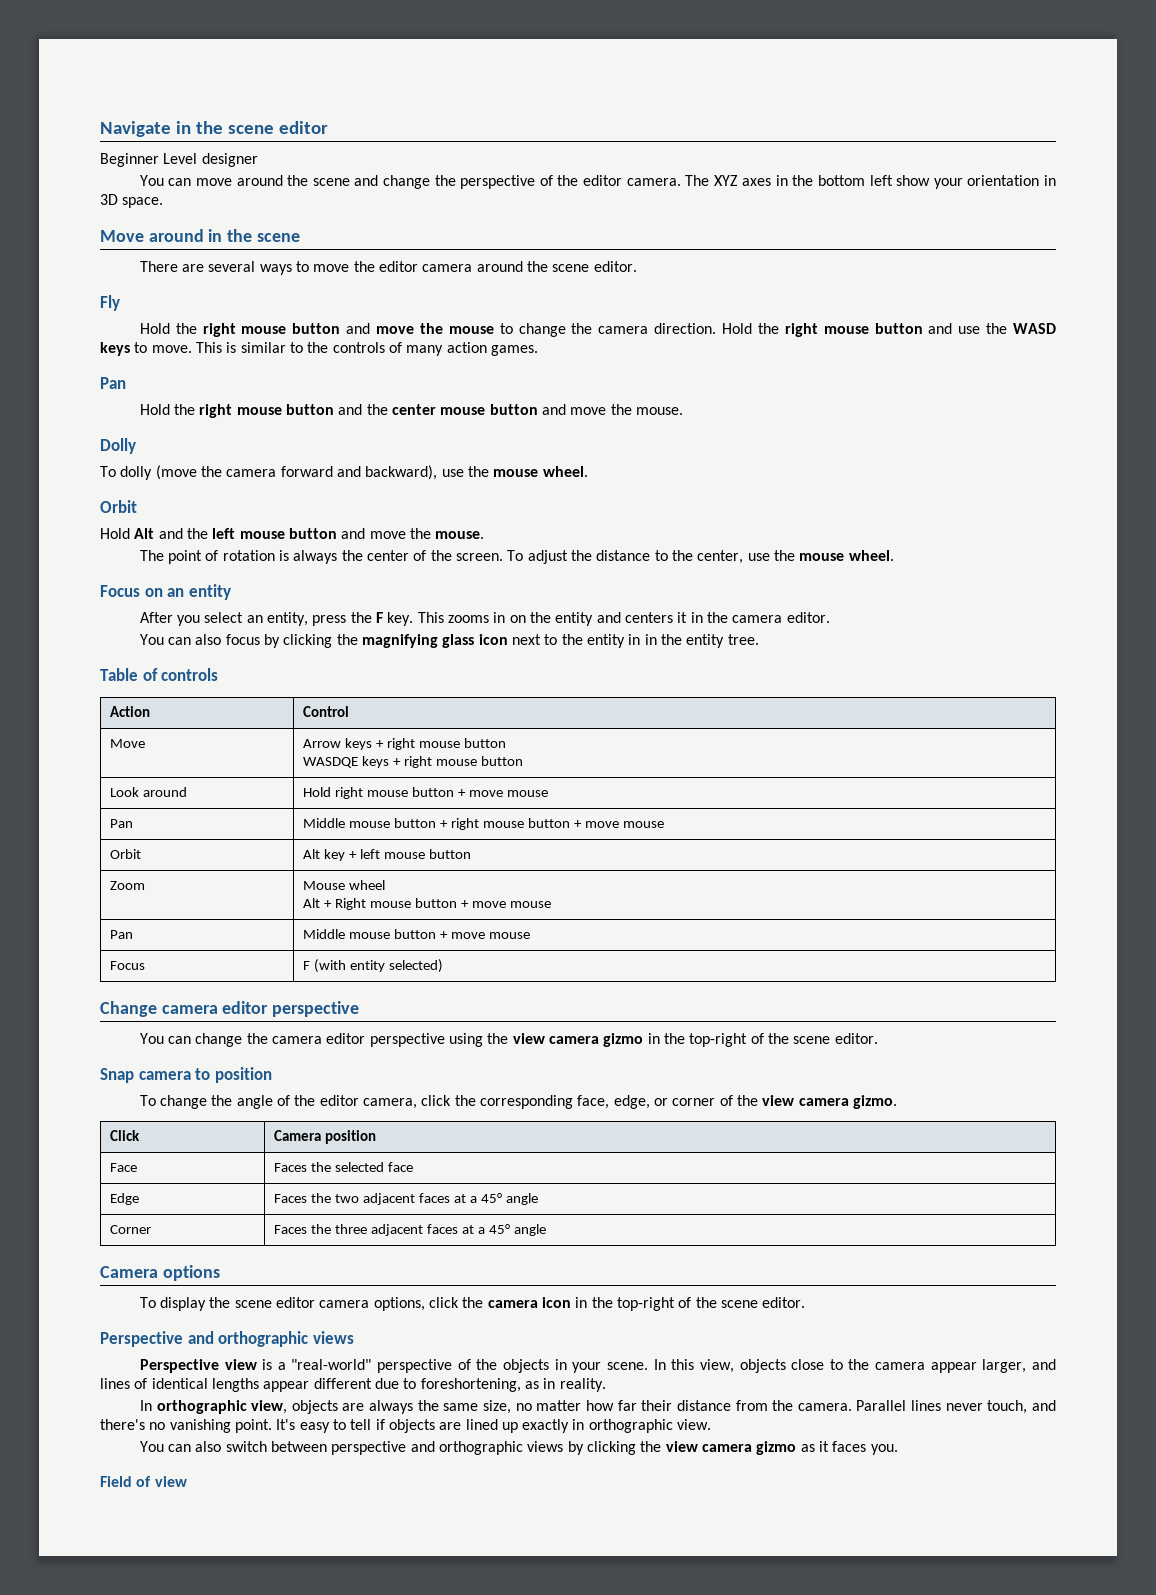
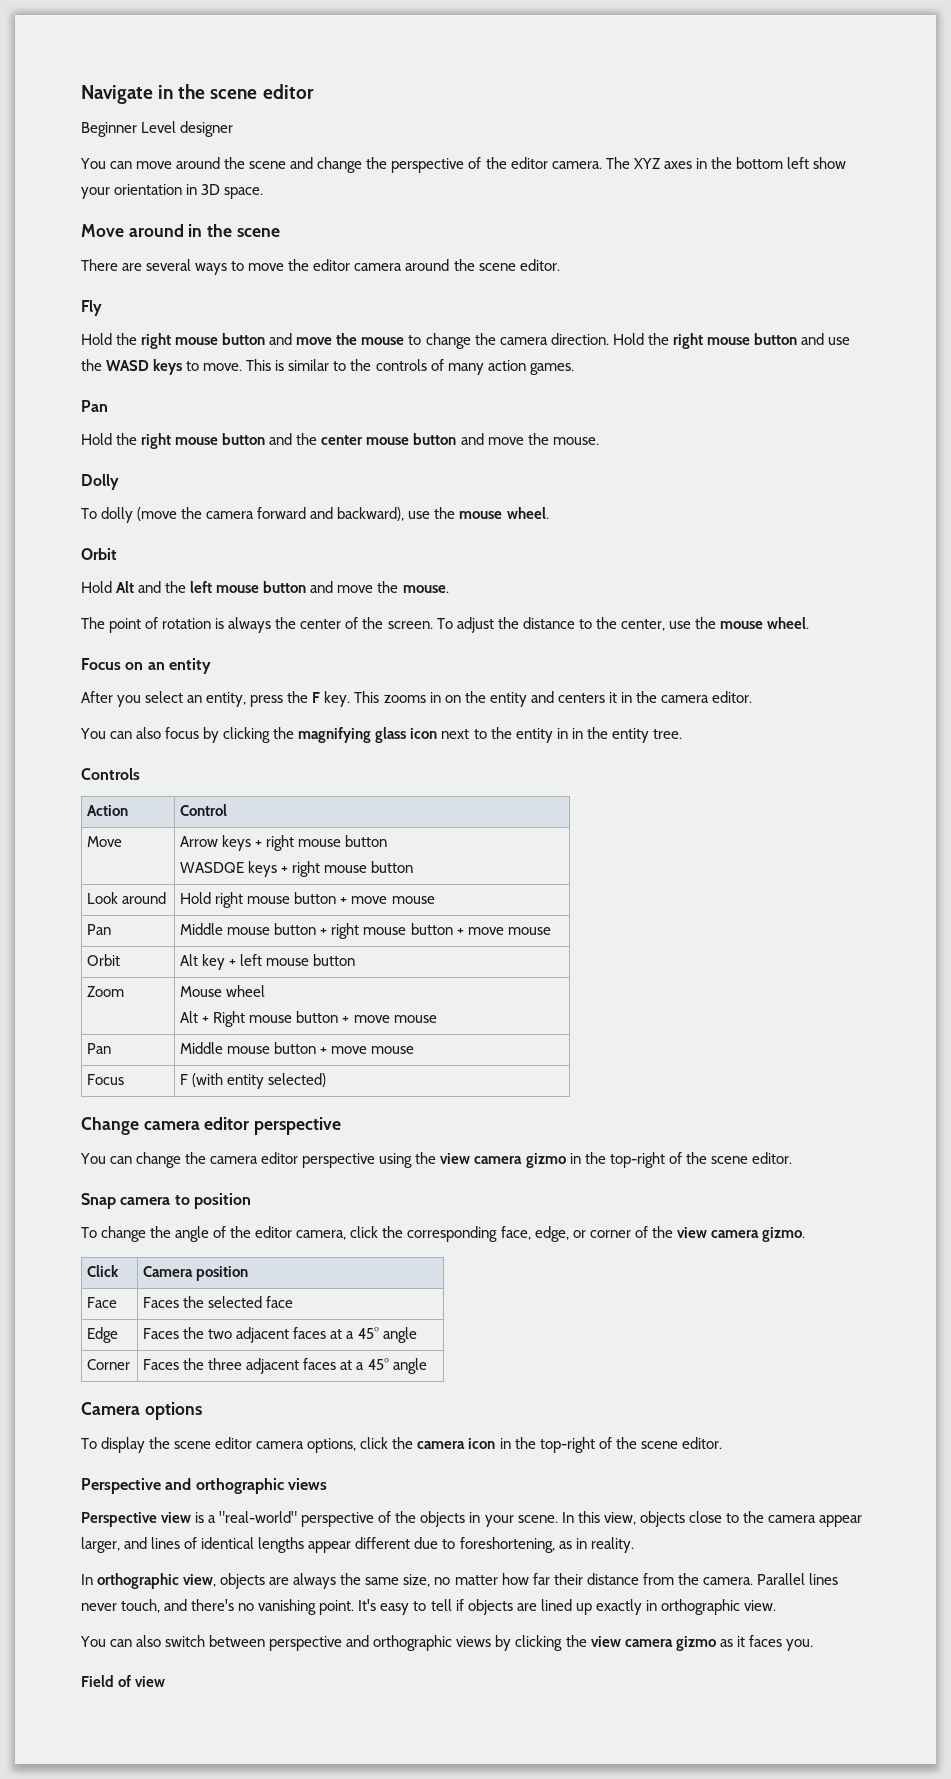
- Table of controls
+ Controls

